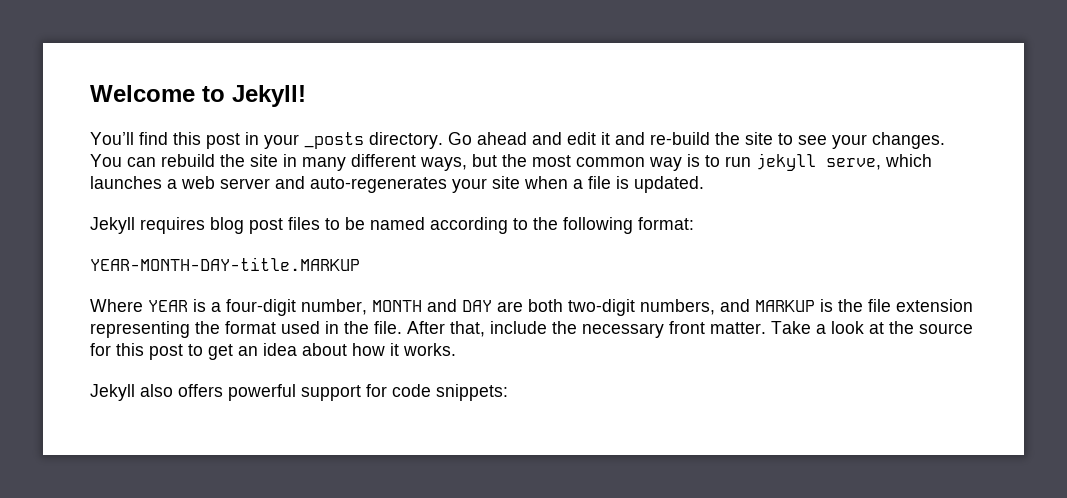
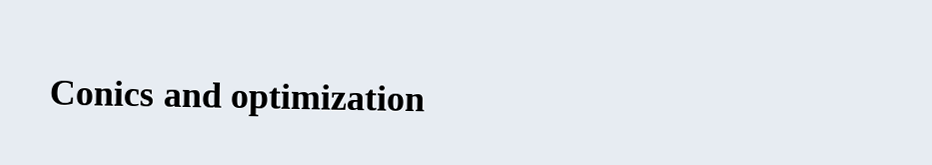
- Welcome to Jekyll!
- You’ll find this post in your _posts directory. Go ahead and edit it and re-build the site to see your changes. You can rebuild the site in many different ways, but the most common way is to run jekyll serve, which launches a web server and auto-regenerates your site when a file is updated.
- Jekyll requires blog post files to be named according to the following format:
- YEAR-MONTH-DAY-title.MARKUP
- Where YEAR is a four-digit number, MONTH and DAY are both two-digit numbers, and MARKUP is the file extension representing the format used in the file. After that, include the necessary front matter. Take a look at the source for this post to get an idea about how it works.
- Jekyll also offers powerful support for code snippets:
+ Conics and optimization

